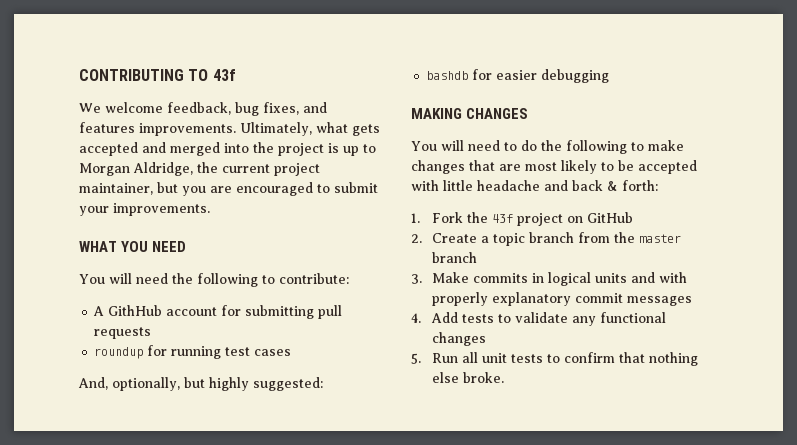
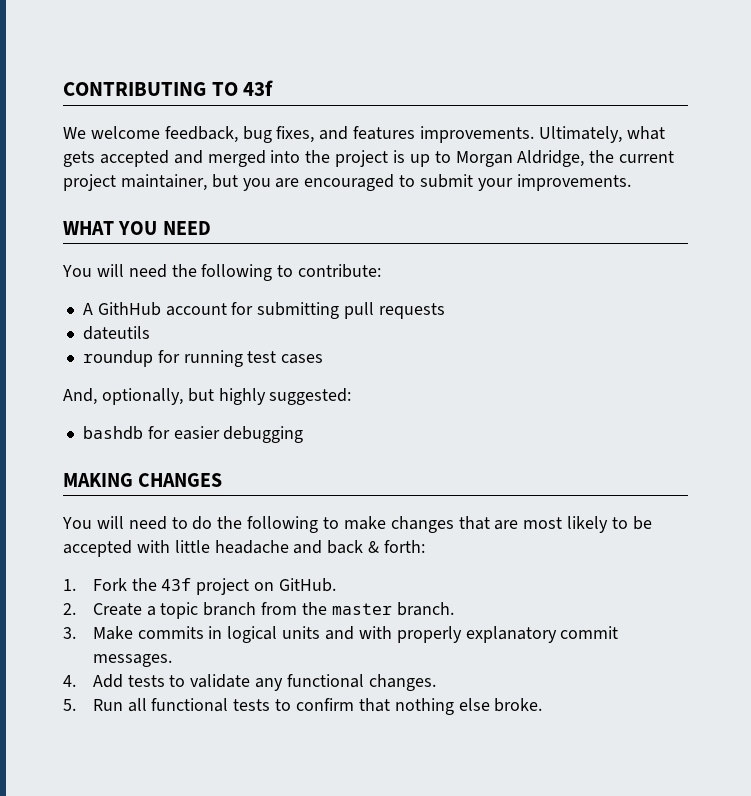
+ dateutils
- 1. Fork the 43f project on GitHub
+ 1. Fork the 43f project on GitHub.
- 2. Create a topic branch from the master branch
+ 2. Create a topic branch from the master branch.
- 3. Make commits in logical units and with properly explanatory commit messages
+ 3. Make commits in logical units and with properly explanatory commit messages.
- 4. Add tests to validate any functional changes
+ 4. Add tests to validate any functional changes.
- 5. Run all unit tests to confirm that nothing else broke.
+ 5. Run all functional tests to confirm that nothing else broke.

